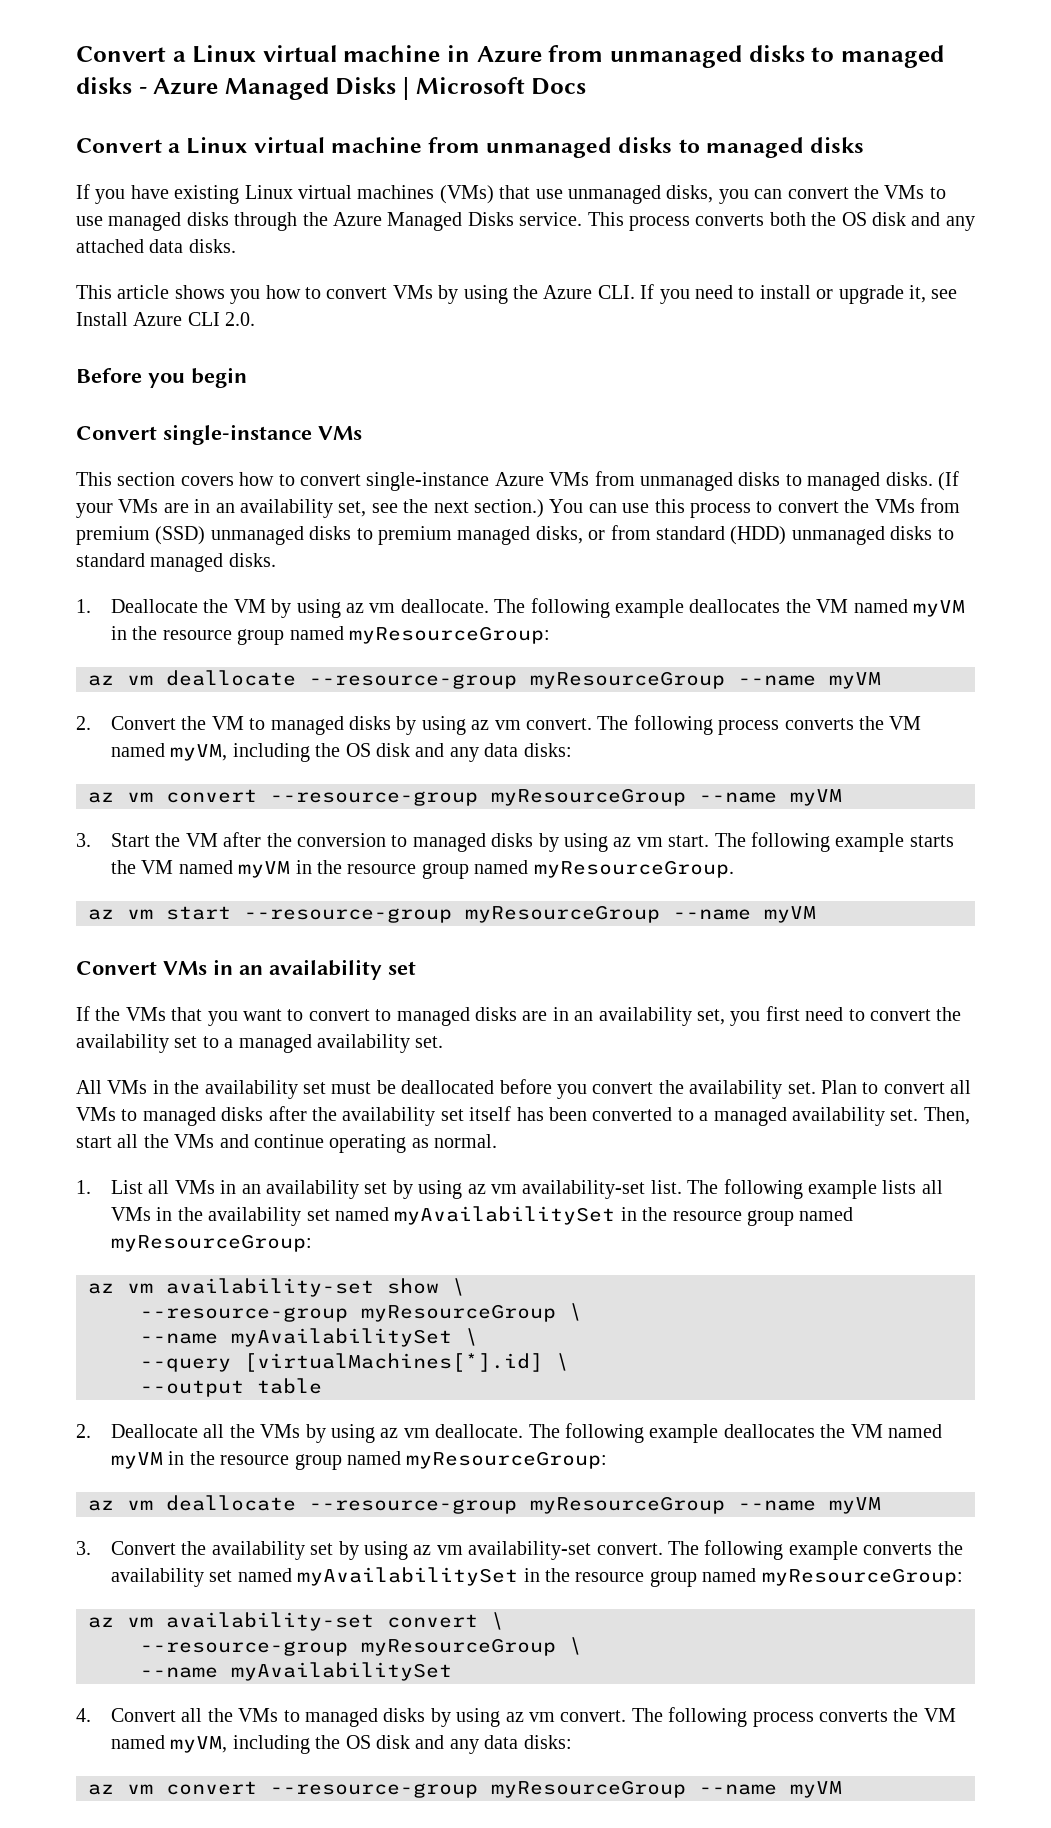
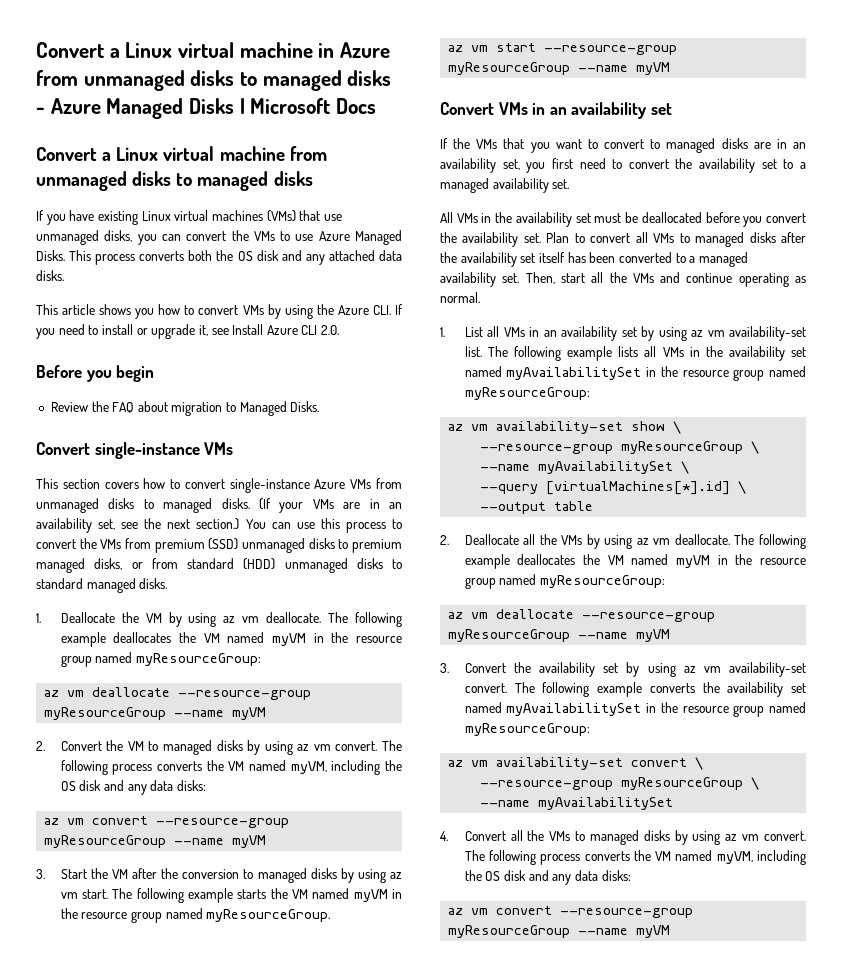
- If you have existing Linux virtual machines (VMs) that use unmanaged disks, you can convert the VMs to use managed disks through the Azure Managed Disks service.
+ If you have existing Linux virtual machines (VMs) that use unmanaged disks, you can convert the VMs to use Azure Managed Disks.
+ Review the FAQ about migration to Managed Disks.

